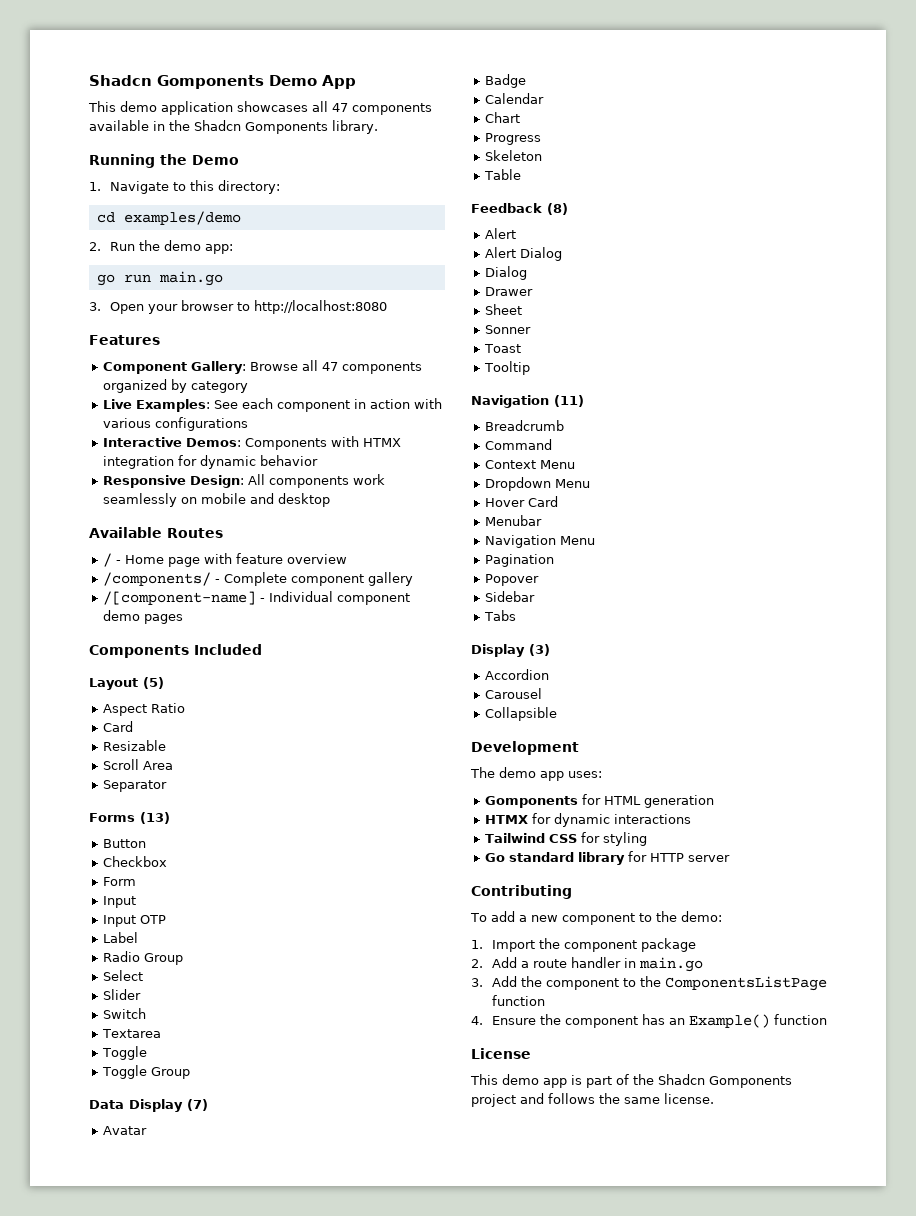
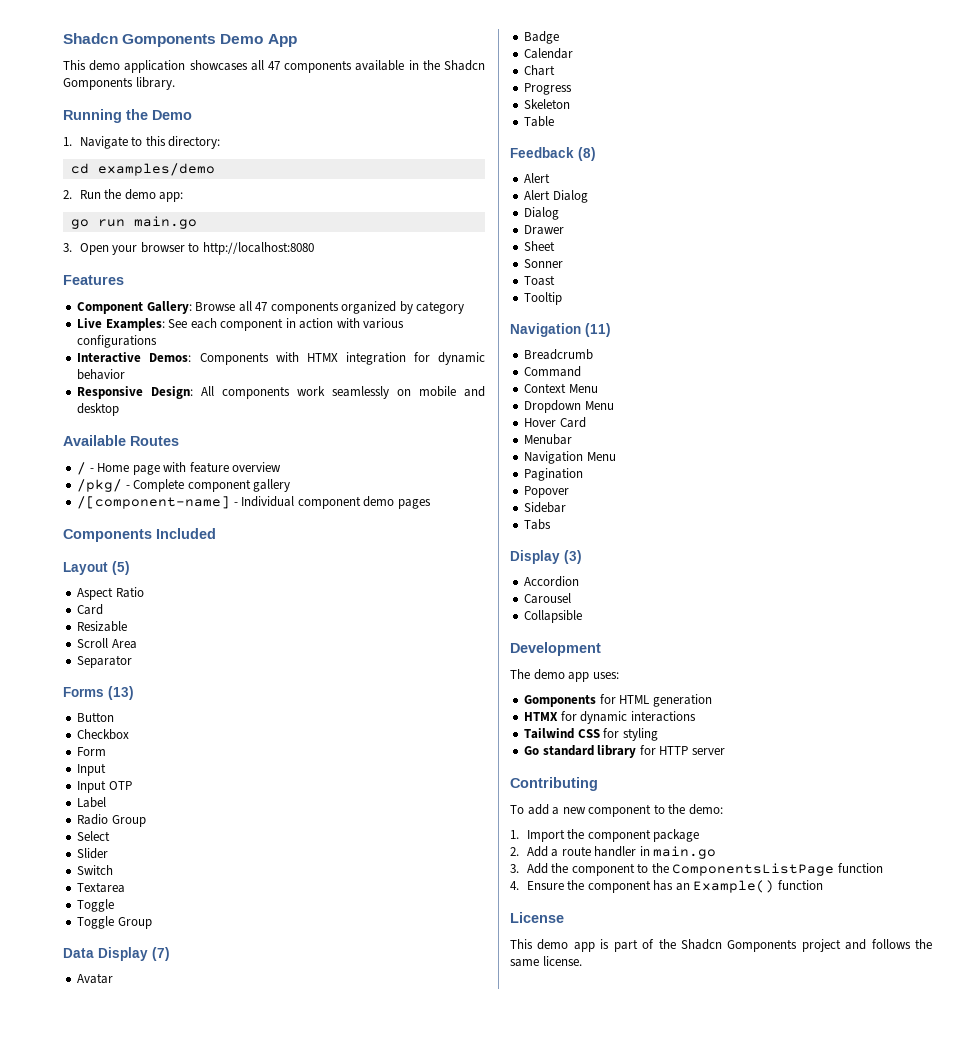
- /components/ - Complete component gallery
+ /pkg/ - Complete component gallery

